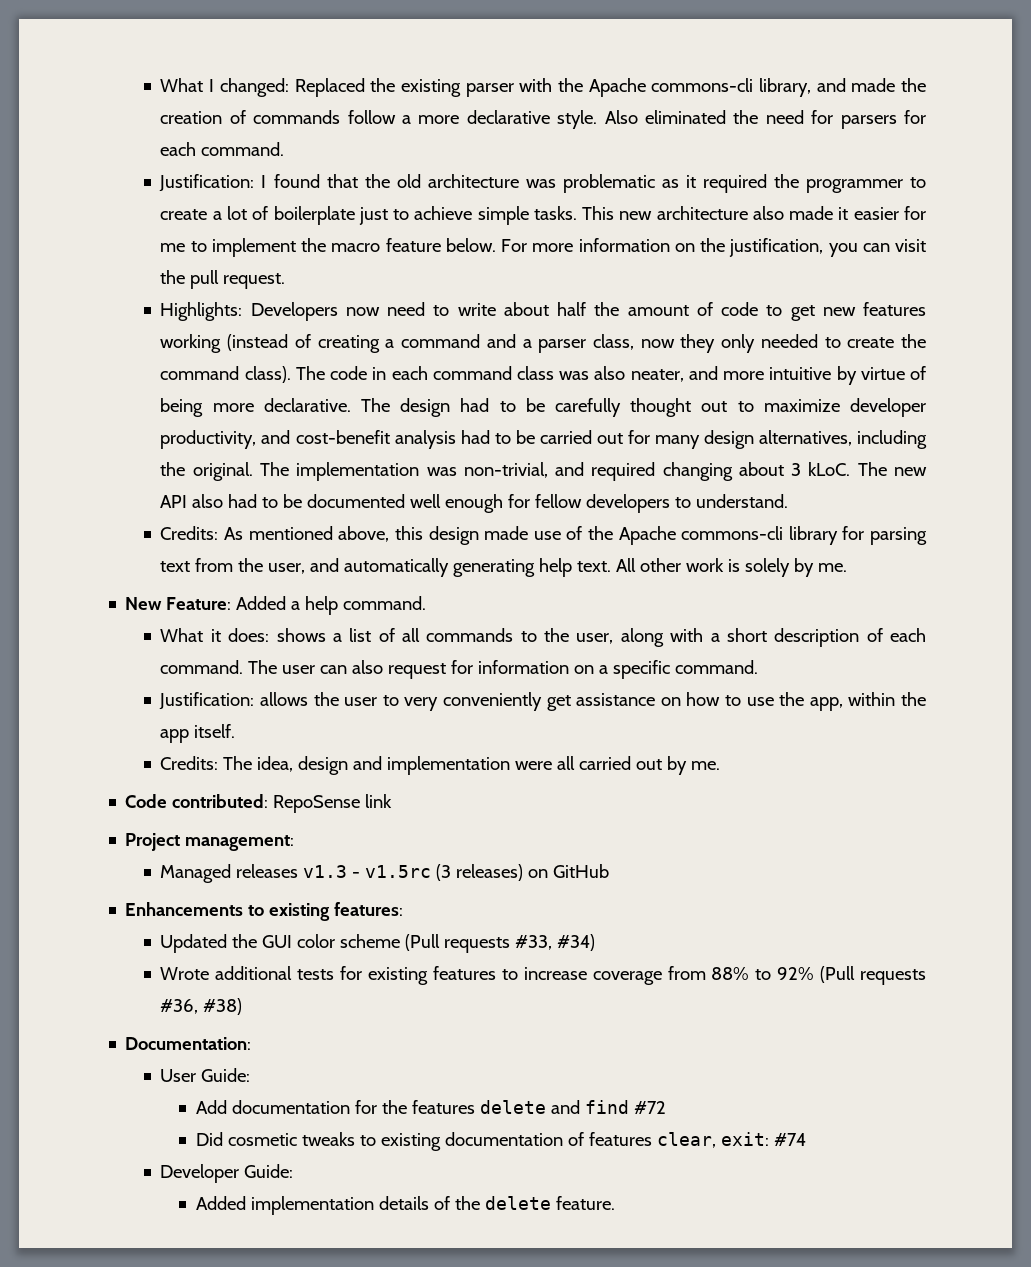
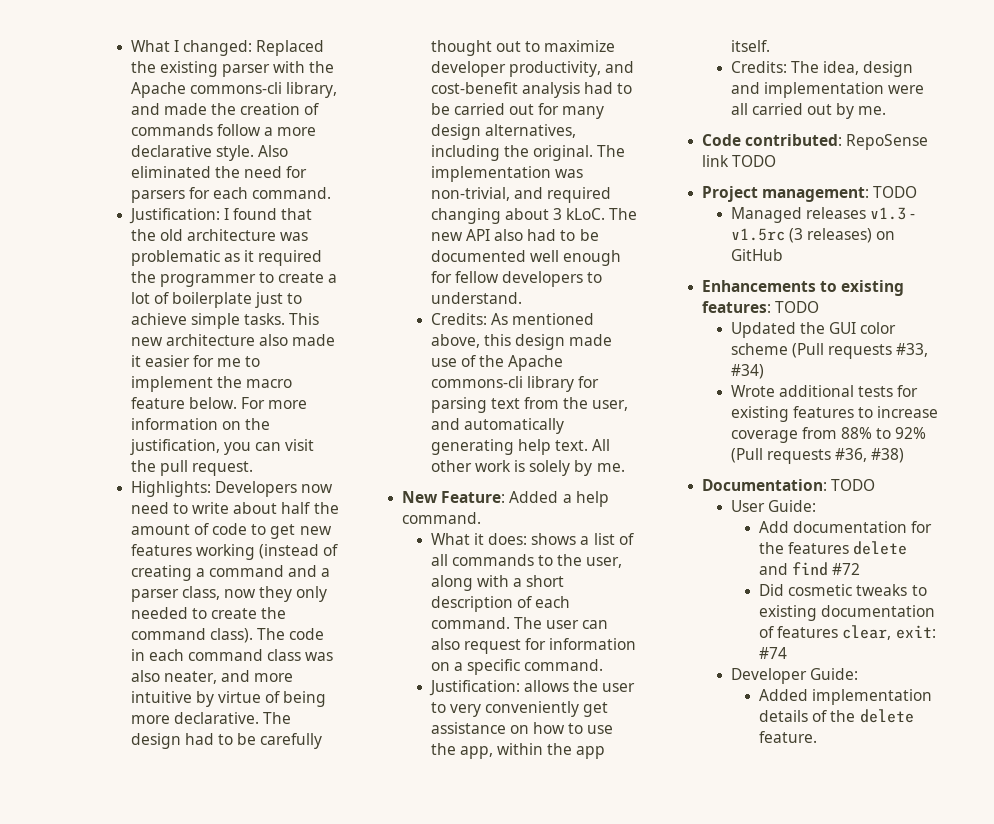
- Code contributed: RepoSense link
+ Code contributed: RepoSense link TODO
- Project management:
+ Project management: TODO
- Enhancements to existing features:
+ Enhancements to existing features: TODO
- Documentation:
+ Documentation: TODO

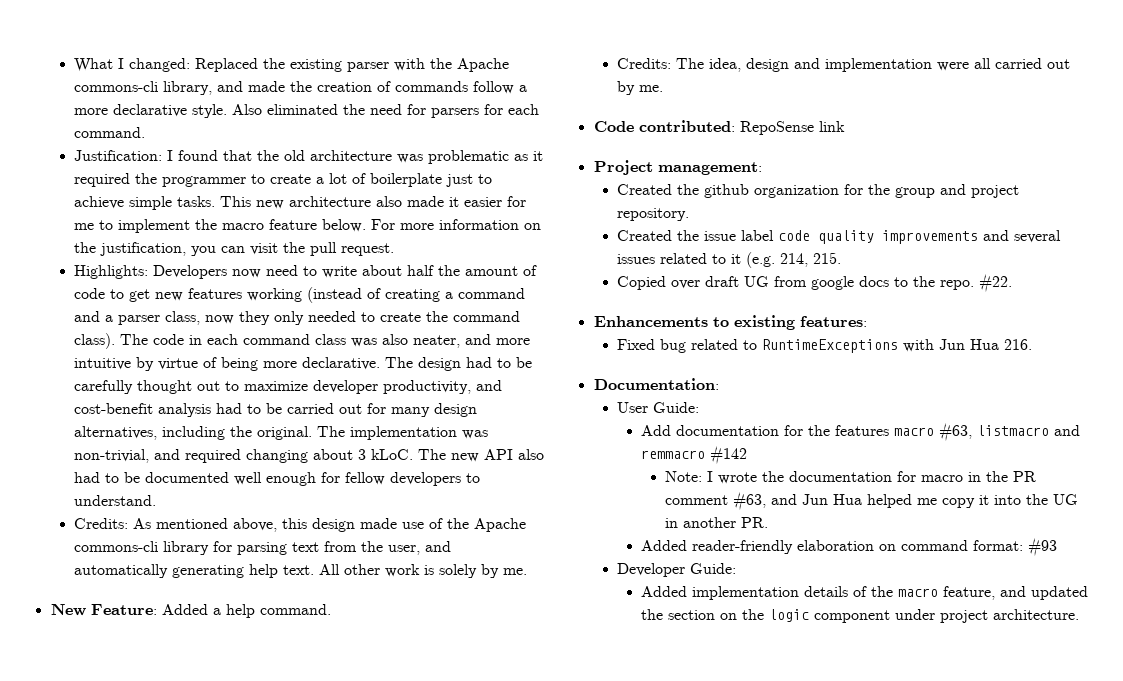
- What it does: shows a list of all commands to the user, along with a short description of each command. The user can also request for information on a specific command.
- Justification: allows the user to very conveniently get assistance on how to use the app, within the app itself.
- Code contributed: RepoSense link TODO
+ Code contributed: RepoSense link
- Project management: TODO
- Managed releases v1.3 - v1.5rc (3 releases) on GitHub
- Enhancements to existing features: TODO
- Updated the GUI color scheme (Pull requests #33, #34)
- Wrote additional tests for existing features to increase coverage from 88% to 92% (Pull requests #36, #38)
+ Project management:
+ Created the github organization for the group and project repository.
+ Created the issue label code quality improvements and several issues related to it (e.g. 214, 215.
+ Copied over draft UG from google docs to the repo. #22.
+ Enhancements to existing features:
+ Fixed bug related to RuntimeExceptions with Jun Hua 216.
- Documentation: TODO
+ Documentation:
- Add documentation for the features delete and find #72
- Did cosmetic tweaks to existing documentation of features clear, exit: #74
+ Add documentation for the features macro #63, listmacro and remmacro #142
+ Note: I wrote the documentation for macro in the PR comment #63, and Jun Hua helped me copy it into the UG in another PR.
+ Added reader-friendly elaboration on command format: #93
- Added implementation details of the delete feature.
+ Added implementation details of the macro feature, and updated the section on the logic component under project architecture.

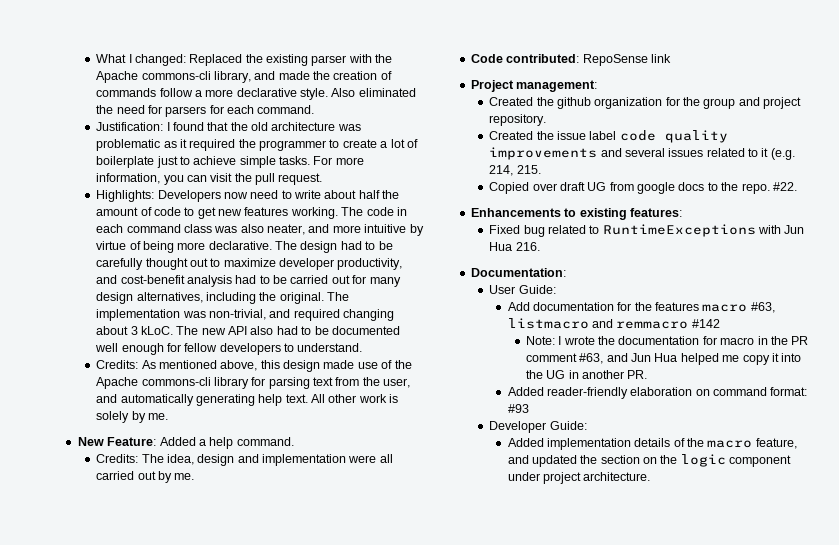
- This new architecture also made it easier for me to implement the macro feature below. For more information on the justification, you can visit the pull request.
+ For more information, you can visit the pull request.
- Highlights: Developers now need to write about half the amount of code to get new features working (instead of creating a command and a parser class, now they only needed to create the command class).
+ Highlights: Developers now need to write about half the amount of code to get new features working.

